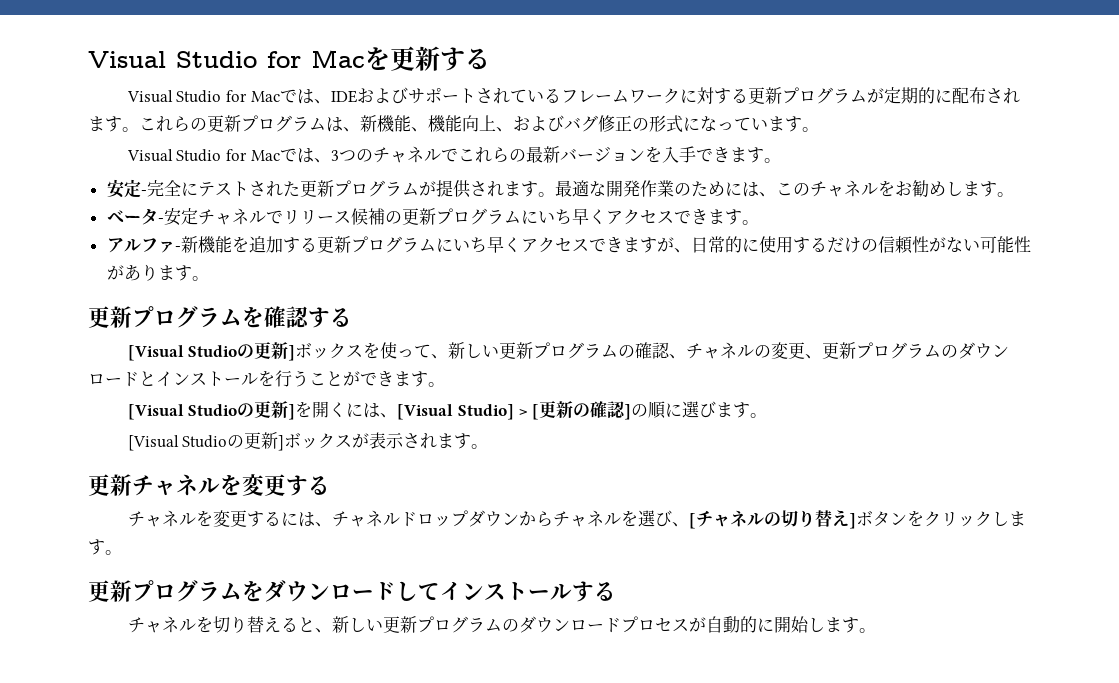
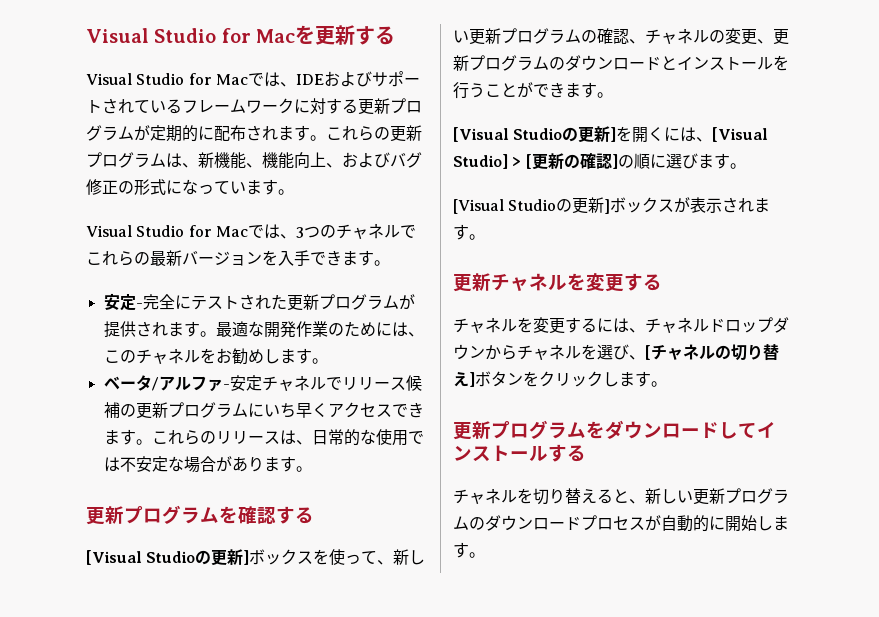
- ベータ-安定チャネルでリリース候補の更新プログラムにいち早くアクセスできます。
- アルファ-新機能を追加する更新プログラムにいち早くアクセスできますが、日常的に使用するだけの信頼性がない可能性があります。
+ ベータ/アルファ-安定チャネルでリリース候補の更新プログラムにいち早くアクセスできます。これらのリリースは、日常的な使用では不安定な場合があります。

